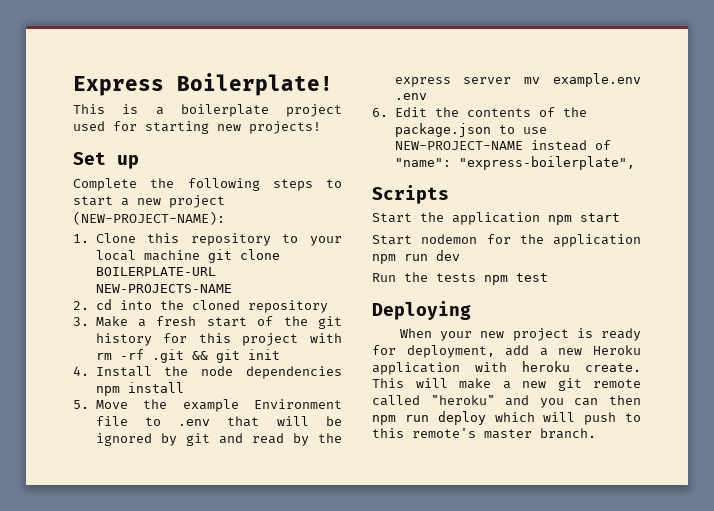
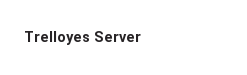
- Express Boilerplate!
- This is a boilerplate project used for starting new projects!
- Set up
- Complete the following steps to start a new project (NEW-PROJECT-NAME):
- 1. Clone this repository to your local machine git clone BOILERPLATE-URL NEW-PROJECTS-NAME
- 2. cd into the cloned repository
- 3. Make a fresh start of the git history for this project with rm -rf .git && git init
- 4. Install the node dependencies npm install
- 5. Move the example Environment file to .env that will be ignored by git and read by the express server mv example.env .env
- 6. Edit the contents of the package.json to use NEW-PROJECT-NAME instead of "name": "express-boilerplate",
- Scripts
- Start the application npm start
- Start nodemon for the application npm run dev
- Run the tests npm test
- Deploying
- When your new project is ready for deployment, add a new Heroku application with heroku create. This will make a new git remote called "heroku" and you can then npm run deploy which will push to this remote's master branch.
+ Trelloyes Server

